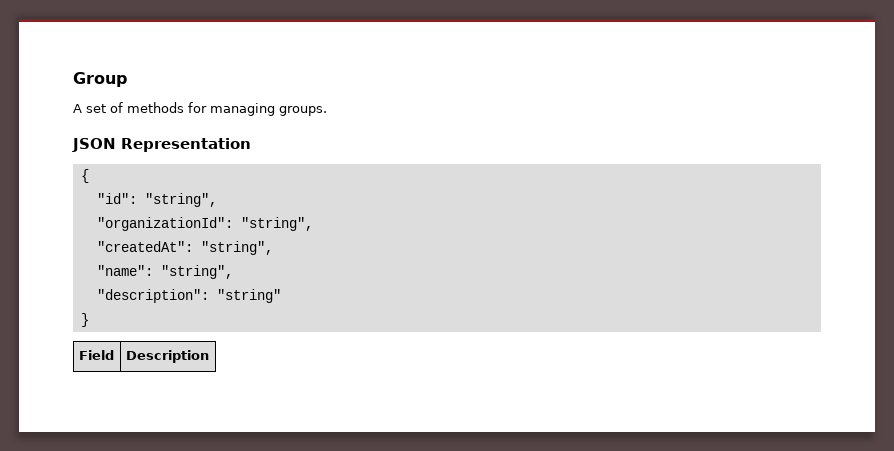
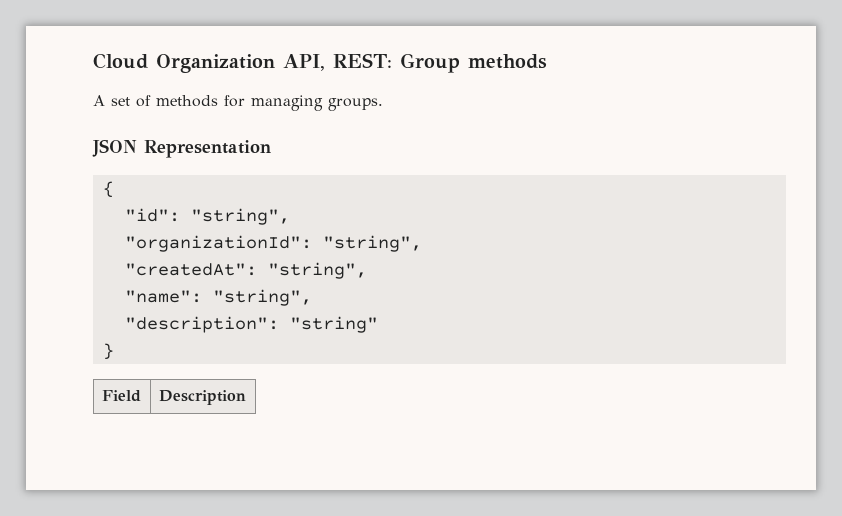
- Group
+ Cloud Organization API, REST: Group methods

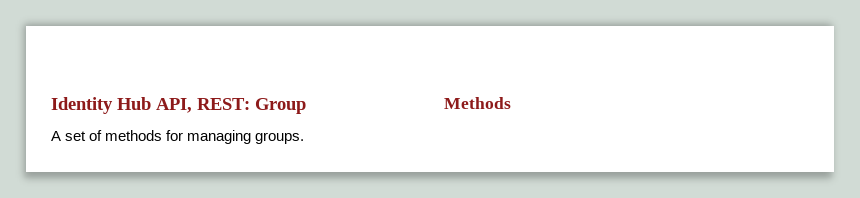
- Cloud Organization API, REST: Group methods
+ Identity Hub API, REST: Group
- JSON Representation
- {
- "id": "string",
- "organizationId": "string",
- "createdAt": "string",
- "name": "string",
- "description": "string"
- }
- Field | Description
+ Methods

